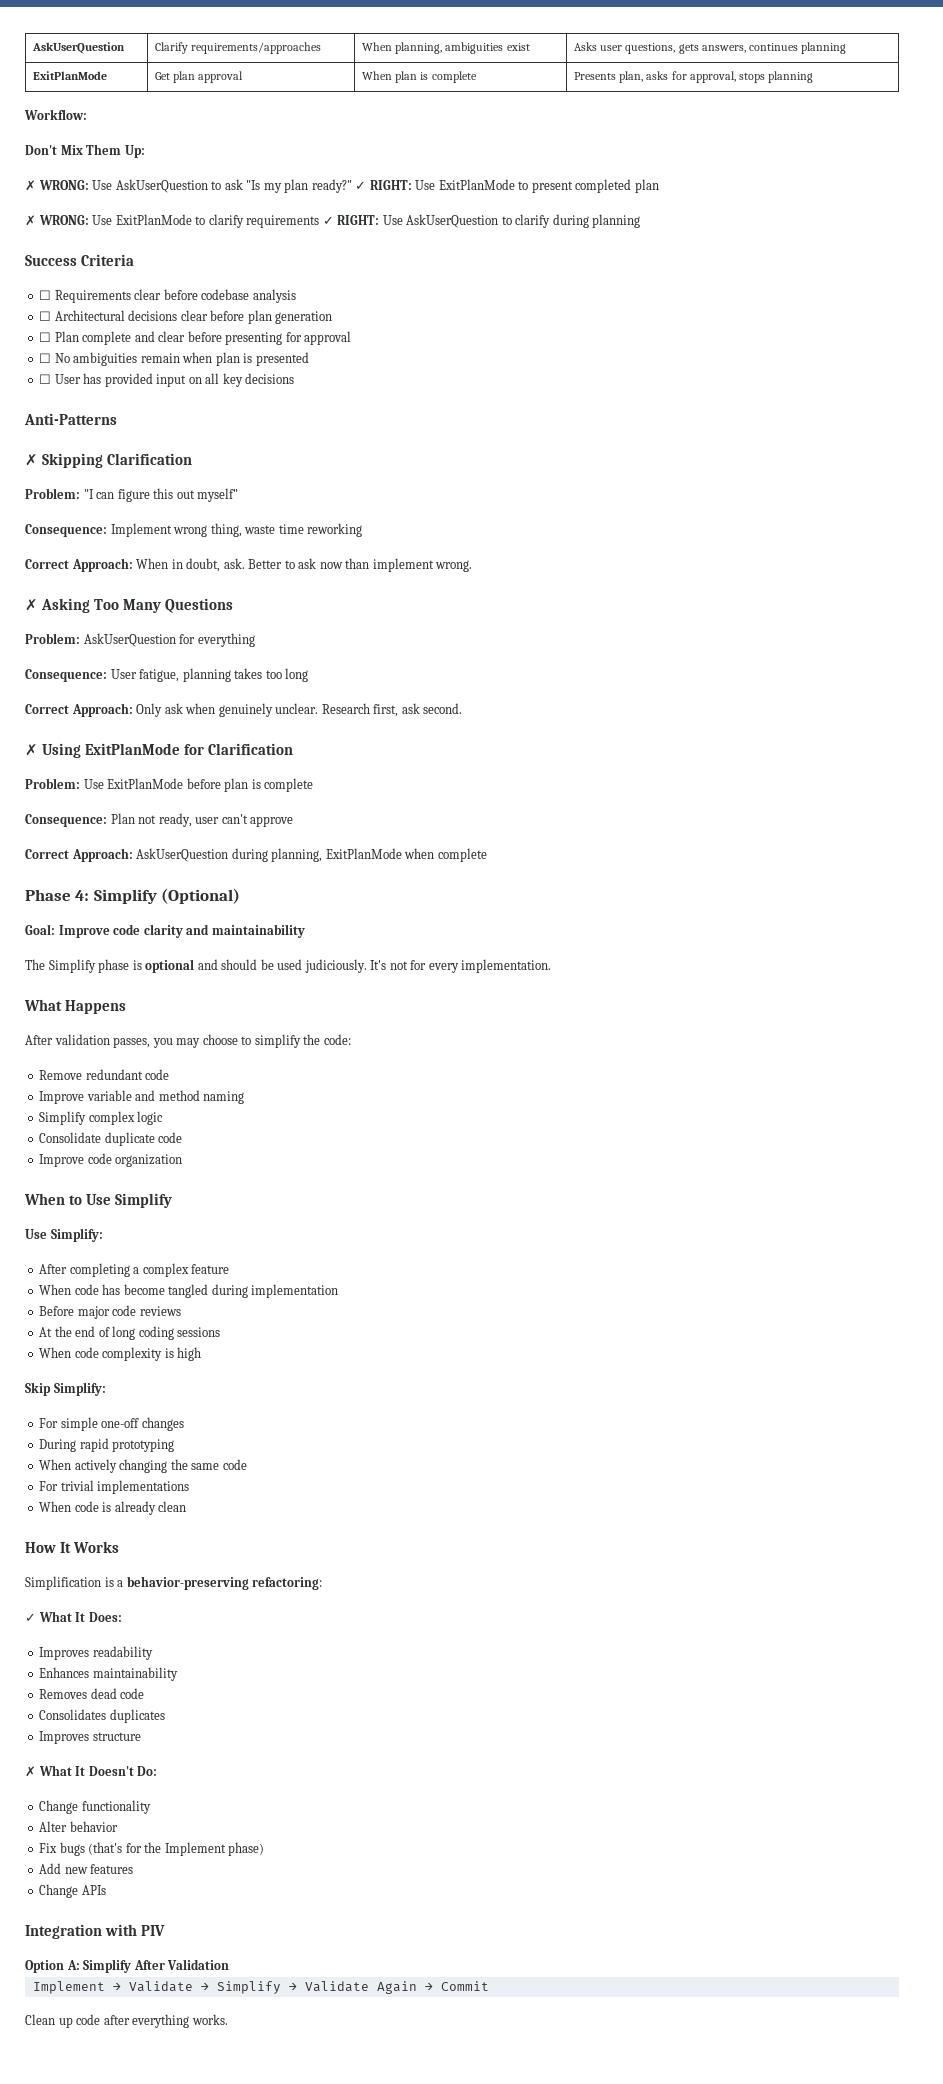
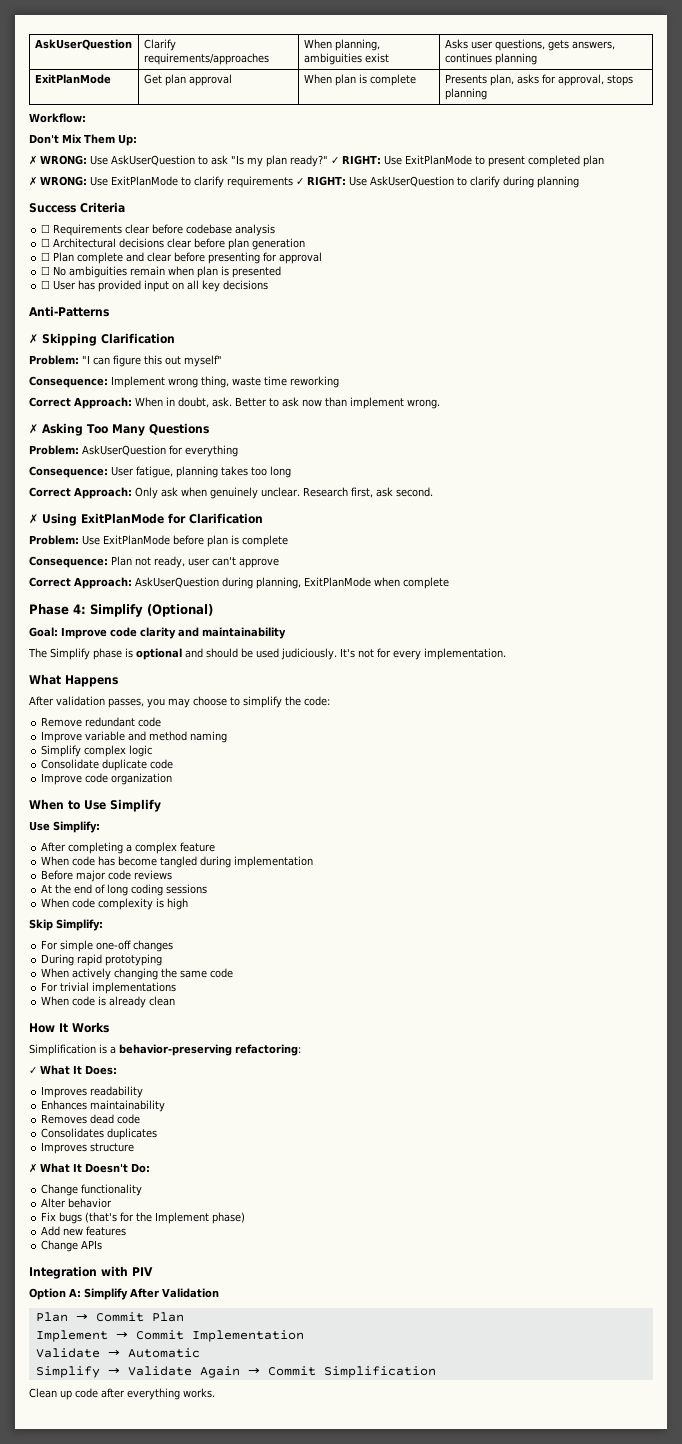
+ Plan → Commit Plan
- Implement → Validate → Simplify → Validate Again → Commit
+ Implement → Commit Implementation
+ Validate → Automatic
+ Simplify → Validate Again → Commit Simplification

